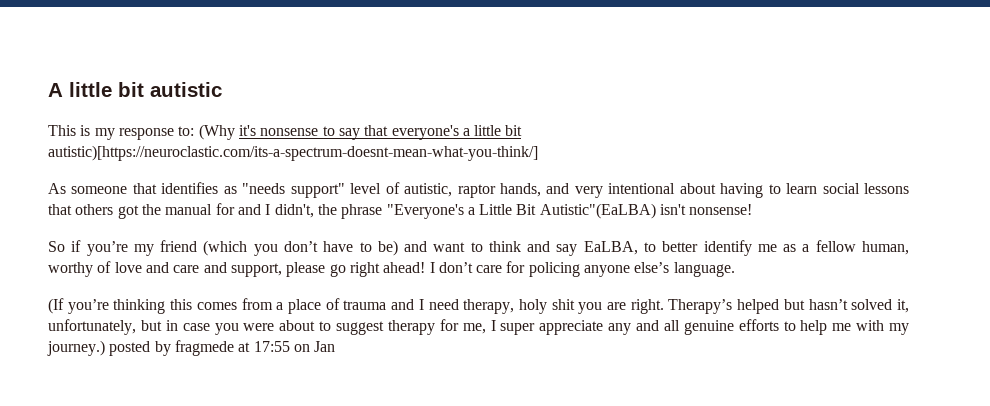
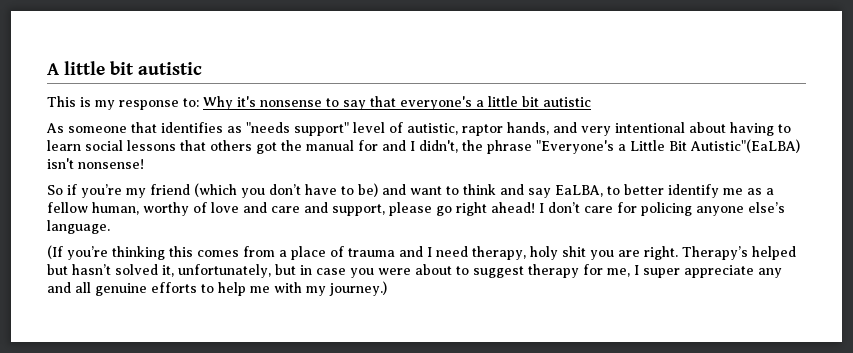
- This is my response to: (Why it's nonsense to say that everyone's a little bit autistic)[https://neuroclastic.com/its-a-spectrum-doesnt-mean-what-you-think/]
+ This is my response to: Why it's nonsense to say that everyone's a little bit autistic
- Therapy’s helped but hasn’t solved it, unfortunately, but in case you were about to suggest therapy for me, I super appreciate any and all genuine efforts to help me with my journey.) posted by fragmede at 17:55 on Jan
+ Therapy’s helped but hasn’t solved it, unfortunately, but in case you were about to suggest therapy for me, I super appreciate any and all genuine efforts to help me with my journey.)

